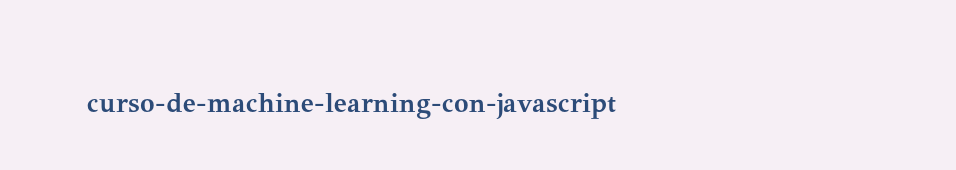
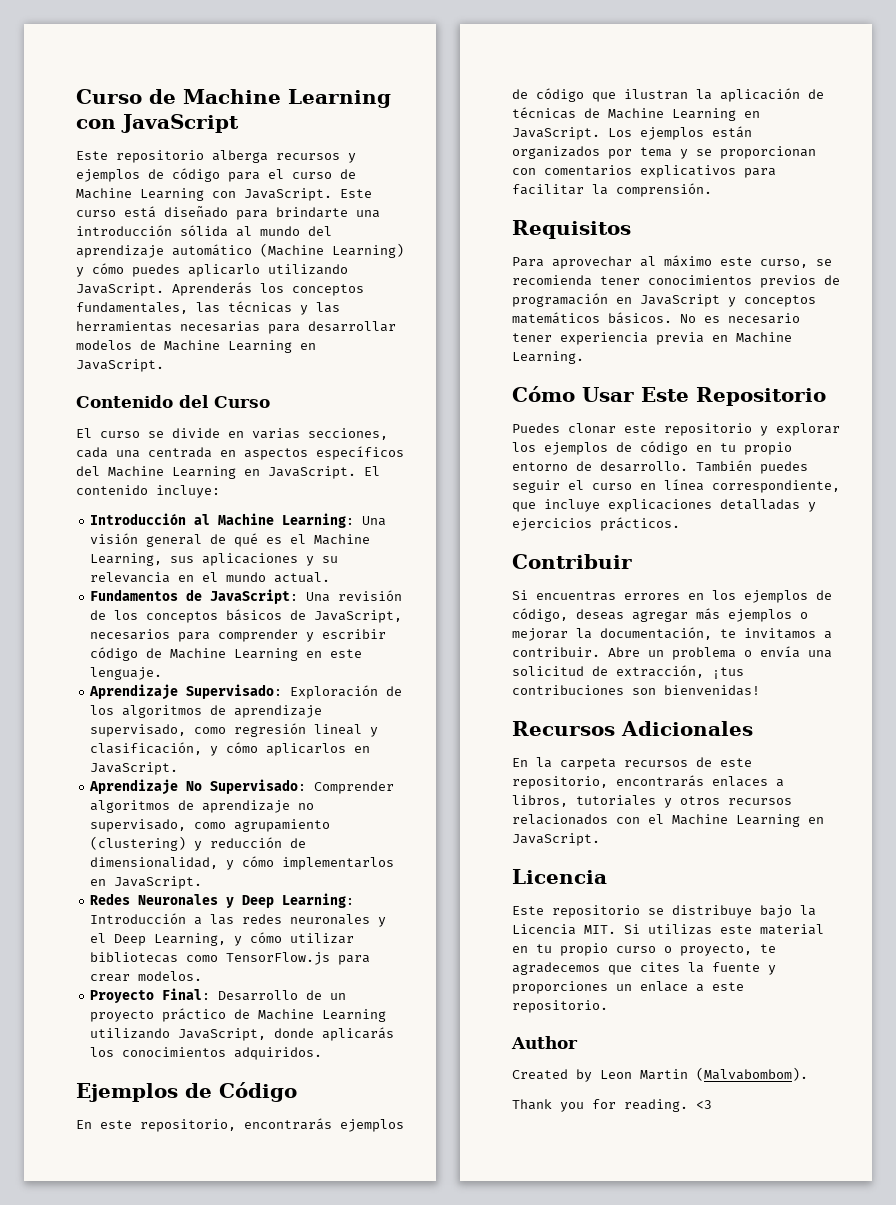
- curso-de-machine-learning-con-javascript
+ Curso de Machine Learning con JavaScript
+ Este repositorio alberga recursos y ejemplos de código para el curso de Machine Learning con JavaScript. Este curso está diseñado para brindarte una introducción sólida al mundo del aprendizaje automático (Machine Learning) y cómo puedes aplicarlo utilizando JavaScript. Aprenderás los conceptos fundamentales, las técnicas y las herramientas necesarias para desarrollar modelos de Machine Learning en JavaScript.
+ Contenido del Curso
+ El curso se divide en varias secciones, cada una centrada en aspectos específicos del Machine Learning en JavaScript. El contenido incluye:
+ Introducción al Machine Learning: Una visión general de qué es el Machine Learning, sus aplicaciones y su relevancia en el mundo actual.
+ Fundamentos de JavaScript: Una revisión de los conceptos básicos de JavaScript, necesarios para comprender y escribir código de Machine Learning en este lenguaje.
+ Aprendizaje Supervisado: Exploración de los algoritmos de aprendizaje supervisado, como regresión lineal y clasificación, y cómo aplicarlos en JavaScript.
+ Aprendizaje No Supervisado: Comprender algoritmos de aprendizaje no supervisado, como agrupamiento (clustering) y reducción de dimensionalidad, y cómo implementarlos en JavaScript.
+ Redes Neuronales y Deep Learning: Introducción a las redes neuronales y el Deep Learning, y cómo utilizar bibliotecas como TensorFlow.js para crear modelos.
+ Proyecto Final: Desarrollo de un proyecto práctico de Machine Learning utilizando JavaScript, donde aplicarás los conocimientos adquiridos.
+ Ejemplos de Código
+ En este repositorio, encontrarás ejemplos de código que ilustran la aplicación de técnicas de Machine Learning en JavaScript. Los ejemplos están organizados por tema y se proporcionan con comentarios explicativos para facilitar la comprensión.
+ Requisitos
+ Para aprovechar al máximo este curso, se recomienda tener conocimientos previos de programación en JavaScript y conceptos matemáticos básicos. No es necesario tener experiencia previa en Machine Learning.
+ Cómo Usar Este Repositorio
+ Puedes clonar este repositorio y explorar los ejemplos de código en tu propio entorno de desarrollo. También puedes seguir el curso en línea correspondiente, que incluye explicaciones detalladas y ejercicios prácticos.
+ Contribuir
+ Si encuentras errores en los ejemplos de código, deseas agregar más ejemplos o mejorar la documentación, te invitamos a contribuir. Abre un problema o envía una solicitud de extracción, ¡tus contribuciones son bienvenidas!
+ Recursos Adicionales
+ En la carpeta recursos de este repositorio, encontrarás enlaces a libros, tutoriales y otros recursos relacionados con el Machine Learning en JavaScript.
+ Licencia
+ Este repositorio se distribuye bajo la Licencia MIT. Si utilizas este material en tu propio curso o proyecto, te agradecemos que cites la fuente y proporciones un enlace a este repositorio.
+ Author
+ Created by Leon Martin (Malvabombom).
+ Thank you for reading. <3

